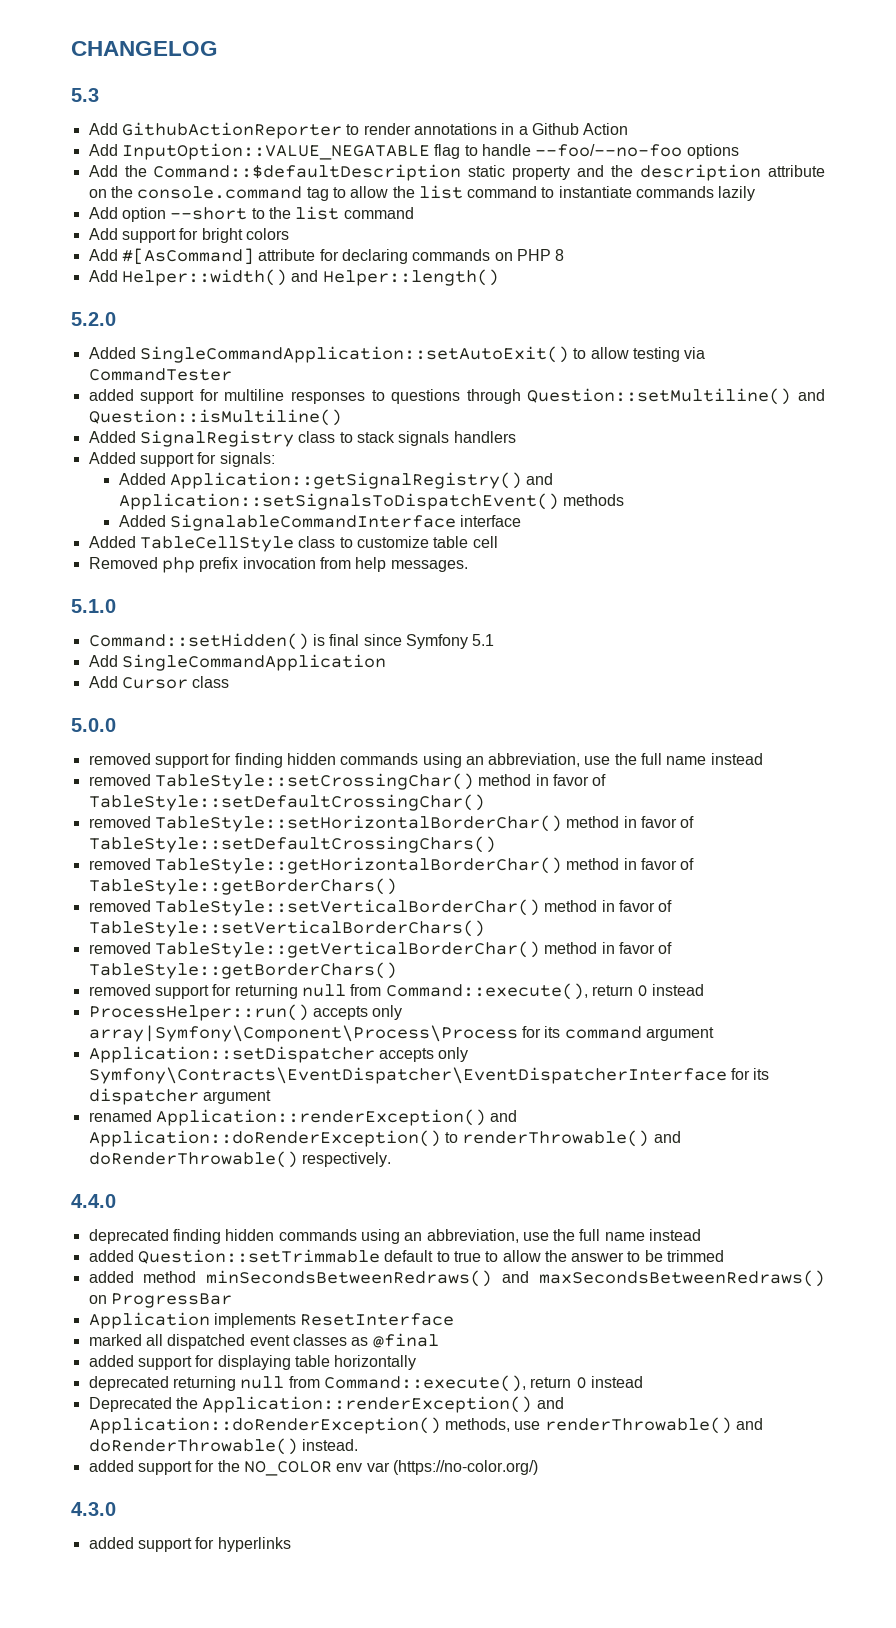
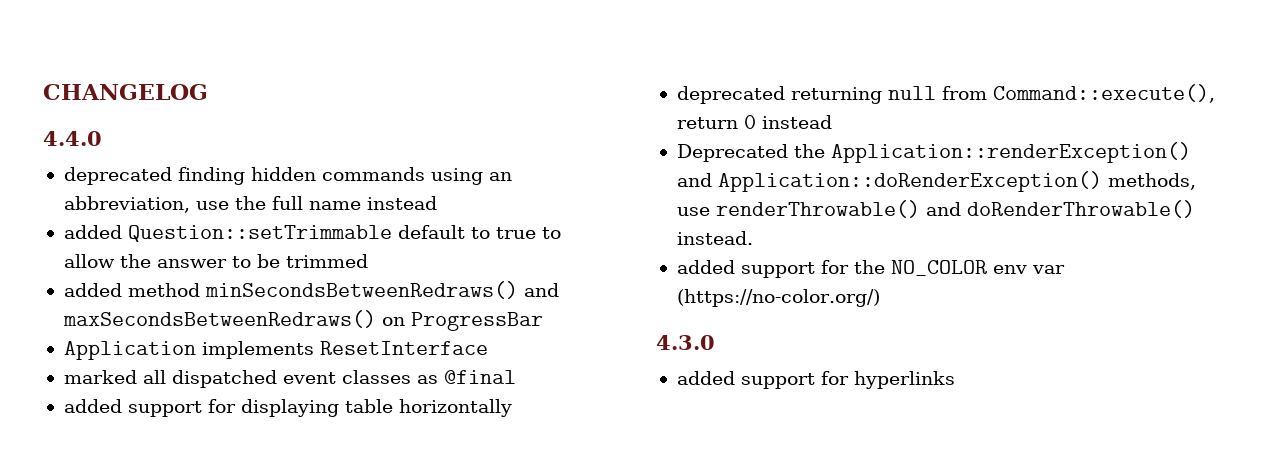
- 5.3
- Add GithubActionReporter to render annotations in a Github Action
- Add InputOption::VALUE_NEGATABLE flag to handle --foo/--no-foo options
- Add the Command::$defaultDescription static property and the description attribute on the console.command tag to allow the list command to instantiate commands lazily
- Add option --short to the list command
- Add support for bright colors
- Add #[AsCommand] attribute for declaring commands on PHP 8
- Add Helper::width() and Helper::length()
- 5.2.0
- Added SingleCommandApplication::setAutoExit() to allow testing via CommandTester
- added support for multiline responses to questions through Question::setMultiline() and Question::isMultiline()
- Added SignalRegistry class to stack signals handlers
- Added support for signals:
- Added Application::getSignalRegistry() and Application::setSignalsToDispatchEvent() methods
- Added SignalableCommandInterface interface
- Added TableCellStyle class to customize table cell
- Removed php prefix invocation from help messages.
- 5.1.0
- Command::setHidden() is final since Symfony 5.1
- Add SingleCommandApplication
- Add Cursor class
- 5.0.0
- removed support for finding hidden commands using an abbreviation, use the full name instead
- removed TableStyle::setCrossingChar() method in favor of TableStyle::setDefaultCrossingChar()
- removed TableStyle::setHorizontalBorderChar() method in favor of TableStyle::setDefaultCrossingChars()
- removed TableStyle::getHorizontalBorderChar() method in favor of TableStyle::getBorderChars()
- removed TableStyle::setVerticalBorderChar() method in favor of TableStyle::setVerticalBorderChars()
- removed TableStyle::getVerticalBorderChar() method in favor of TableStyle::getBorderChars()
- removed support for returning null from Command::execute(), return 0 instead
- ProcessHelper::run() accepts only array|Symfony\Component\Process\Process for its command argument
- Application::setDispatcher accepts only Symfony\Contracts\EventDispatcher\EventDispatcherInterface for its dispatcher argument
- renamed Application::renderException() and Application::doRenderException() to renderThrowable() and doRenderThrowable() respectively.

